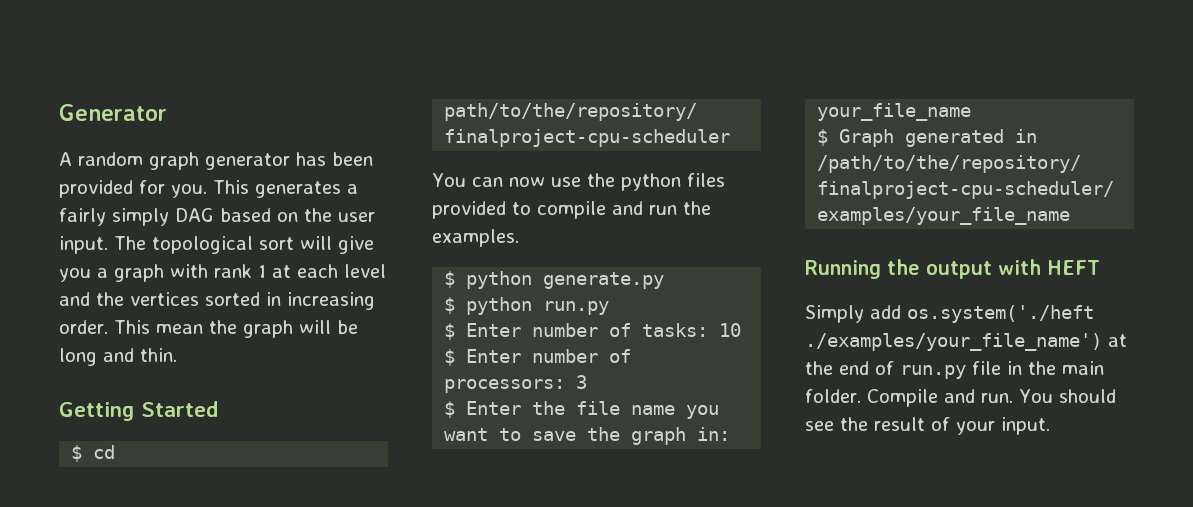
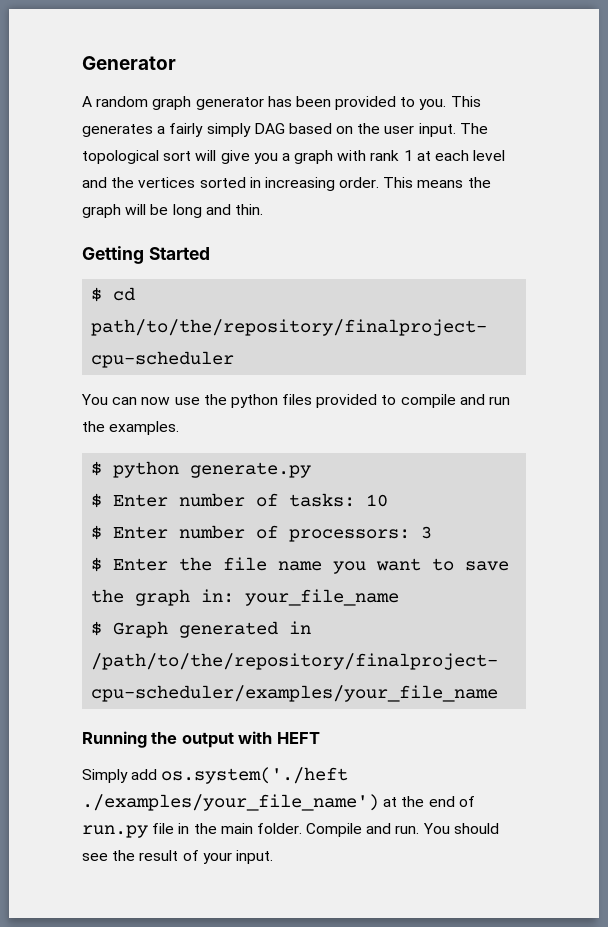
- A random graph generator has been provided for you.
+ A random graph generator has been provided to you.
- This mean the graph will be long and thin.
+ This means the graph will be long and thin.
- $ python run.py

